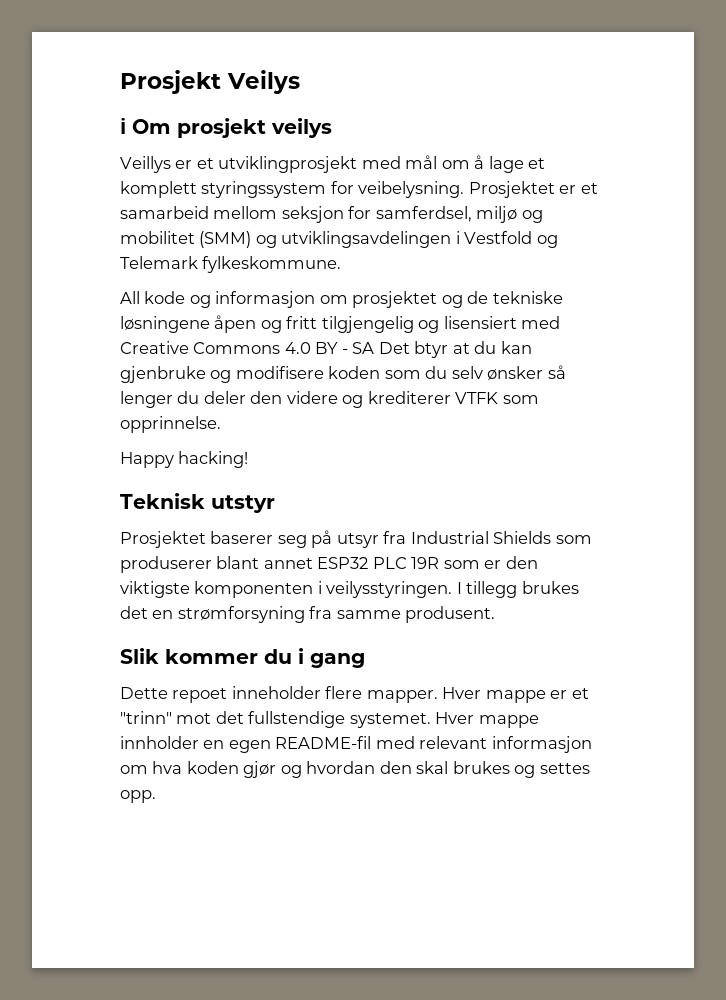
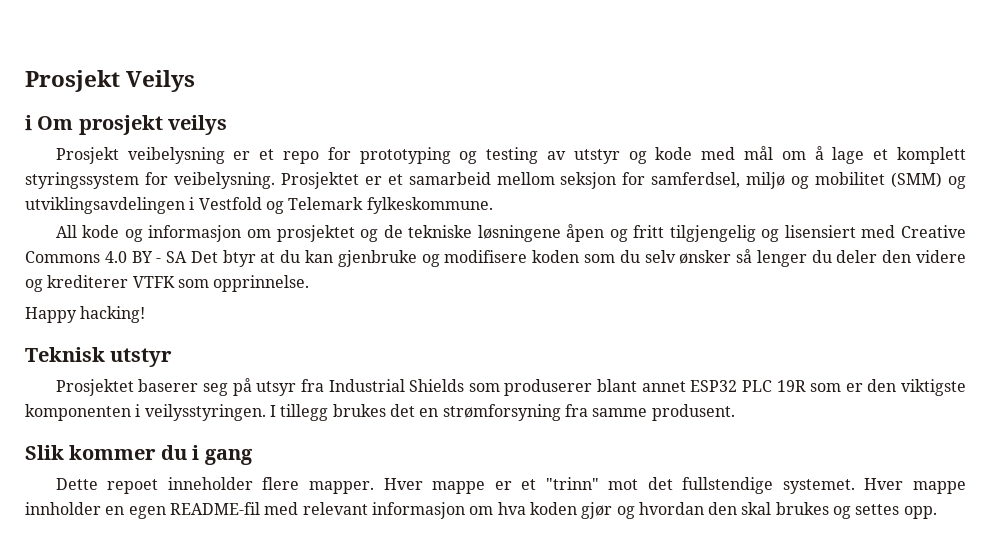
- Veillys er et utviklingprosjekt med mål om å lage et komplett styringssystem for veibelysning.
+ Prosjekt veibelysning er et repo for prototyping og testing av utstyr og kode med mål om å lage et komplett styringssystem for veibelysning.

